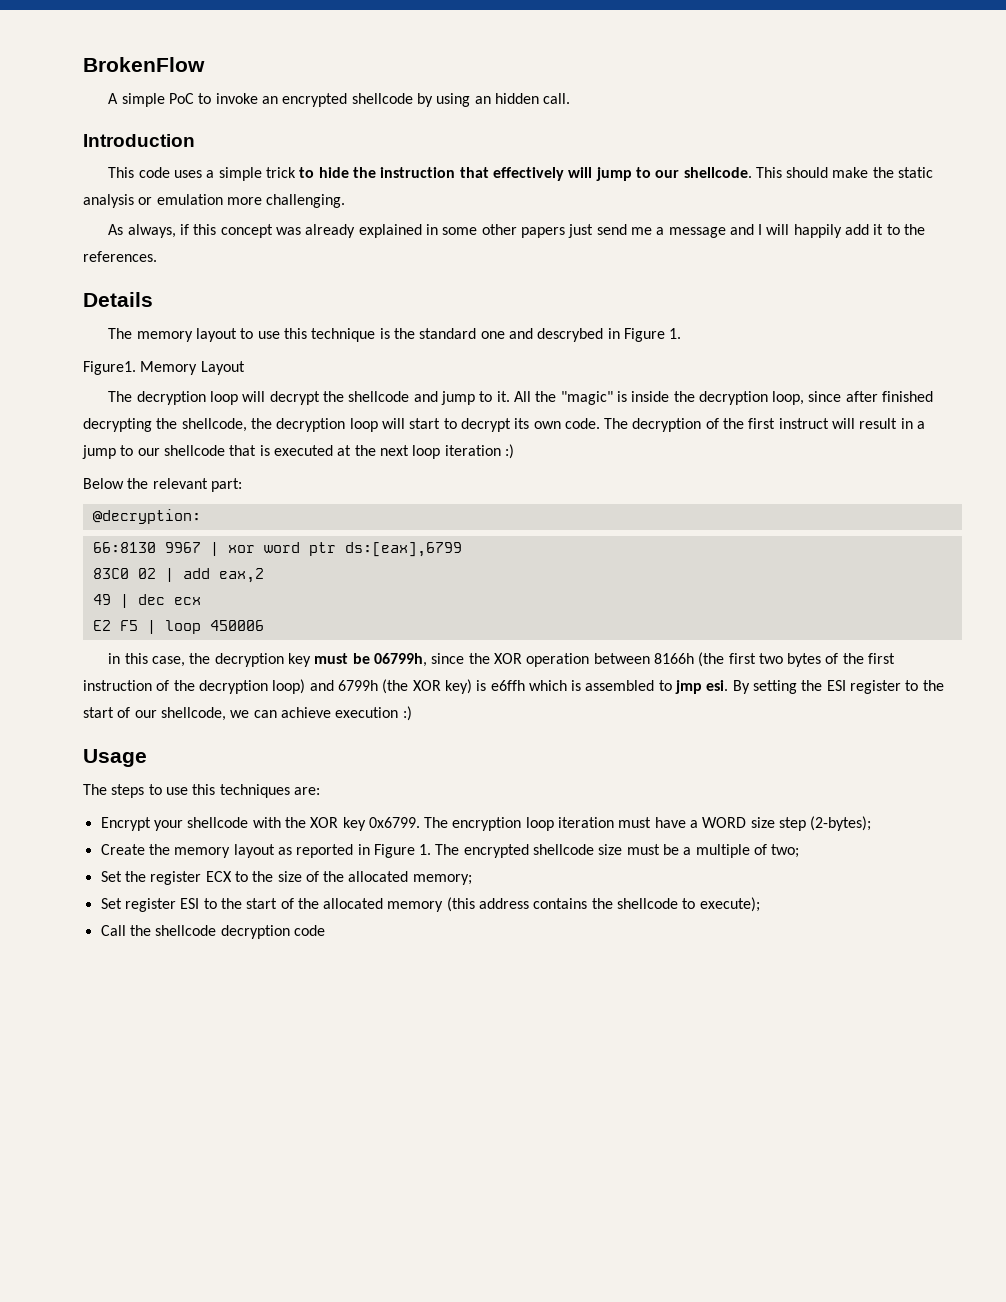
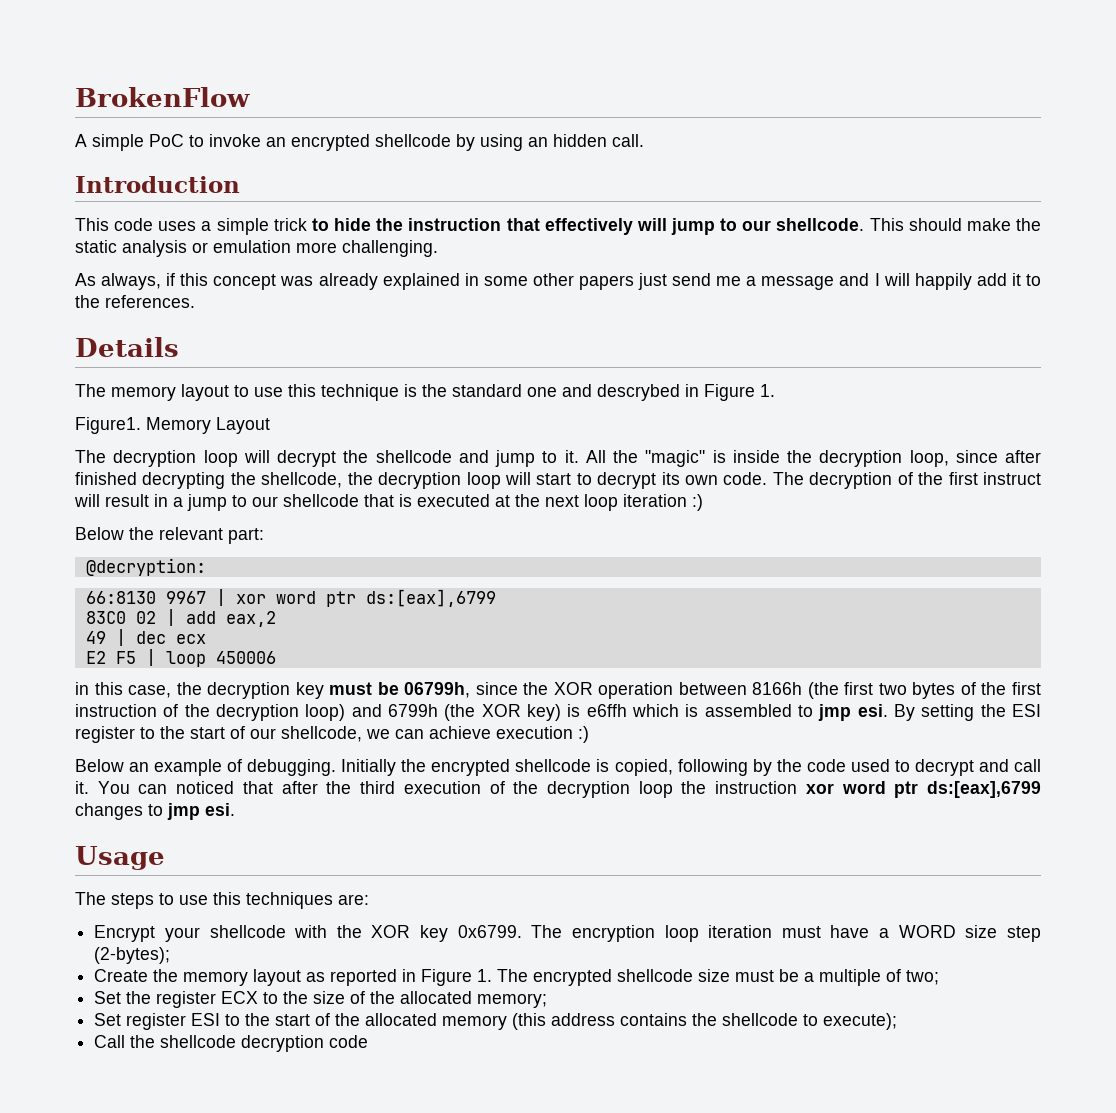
+ Below an example of debugging. Initially the encrypted shellcode is copied, following by the code used to decrypt and call it. You can noticed that after the third execution of the decryption loop the instruction xor word ptr ds:[eax],6799 changes to jmp esi.

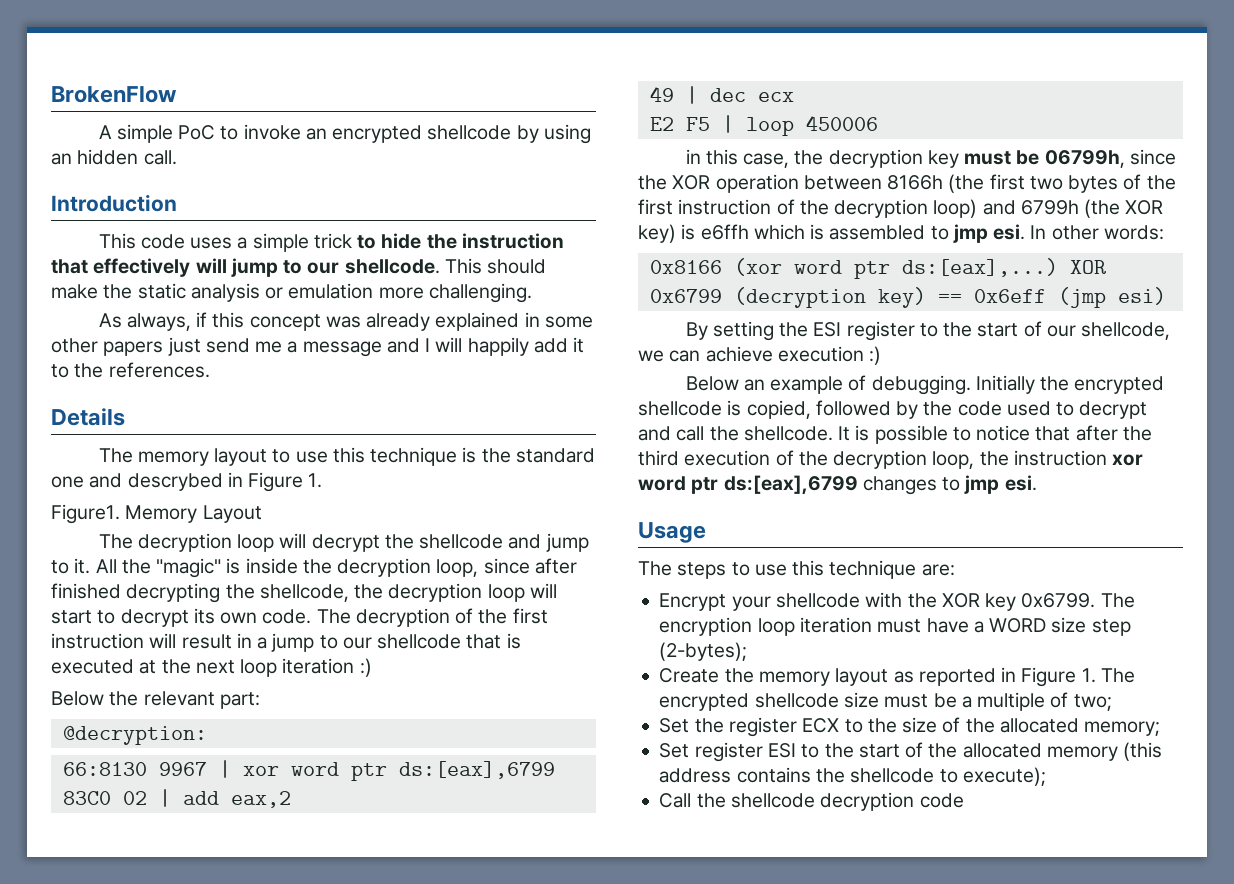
- The decryption of the first instruct will result in a jump to our shellcode that is executed at the next loop iteration :)
+ The decryption of the first instruction will result in a jump to our shellcode that is executed at the next loop iteration :)
- in this case, the decryption key must be 06799h, since the XOR operation between 8166h (the first two bytes of the first instruction of the decryption loop) and 6799h (the XOR key) is e6ffh which is assembled to jmp esi. By setting the ESI register to the start of our shellcode, we can achieve execution :)
+ in this case, the decryption key must be 06799h, since the XOR operation between 8166h (the first two bytes of the first instruction of the decryption loop) and 6799h (the XOR key) is e6ffh which is assembled to jmp esi. In other words:
+ 0x8166 (xor word ptr ds:[eax],...) XOR 0x6799 (decryption key) == 0x6eff (jmp esi)
+ By setting the ESI register to the start of our shellcode, we can achieve execution :)
- Initially the encrypted shellcode is copied, following by the code used to decrypt and call it. You can noticed that after the third execution of the decryption loop the instruction xor word ptr ds:[eax],6799 changes to jmp esi.
+ Initially the encrypted shellcode is copied, followed by the code used to decrypt and call the shellcode. It is possible to notice that after the third execution of the decryption loop, the instruction xor word ptr ds:[eax],6799 changes to jmp esi.
- The steps to use this techniques are:
+ The steps to use this technique are:

